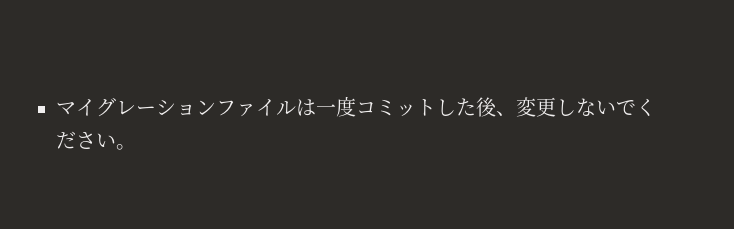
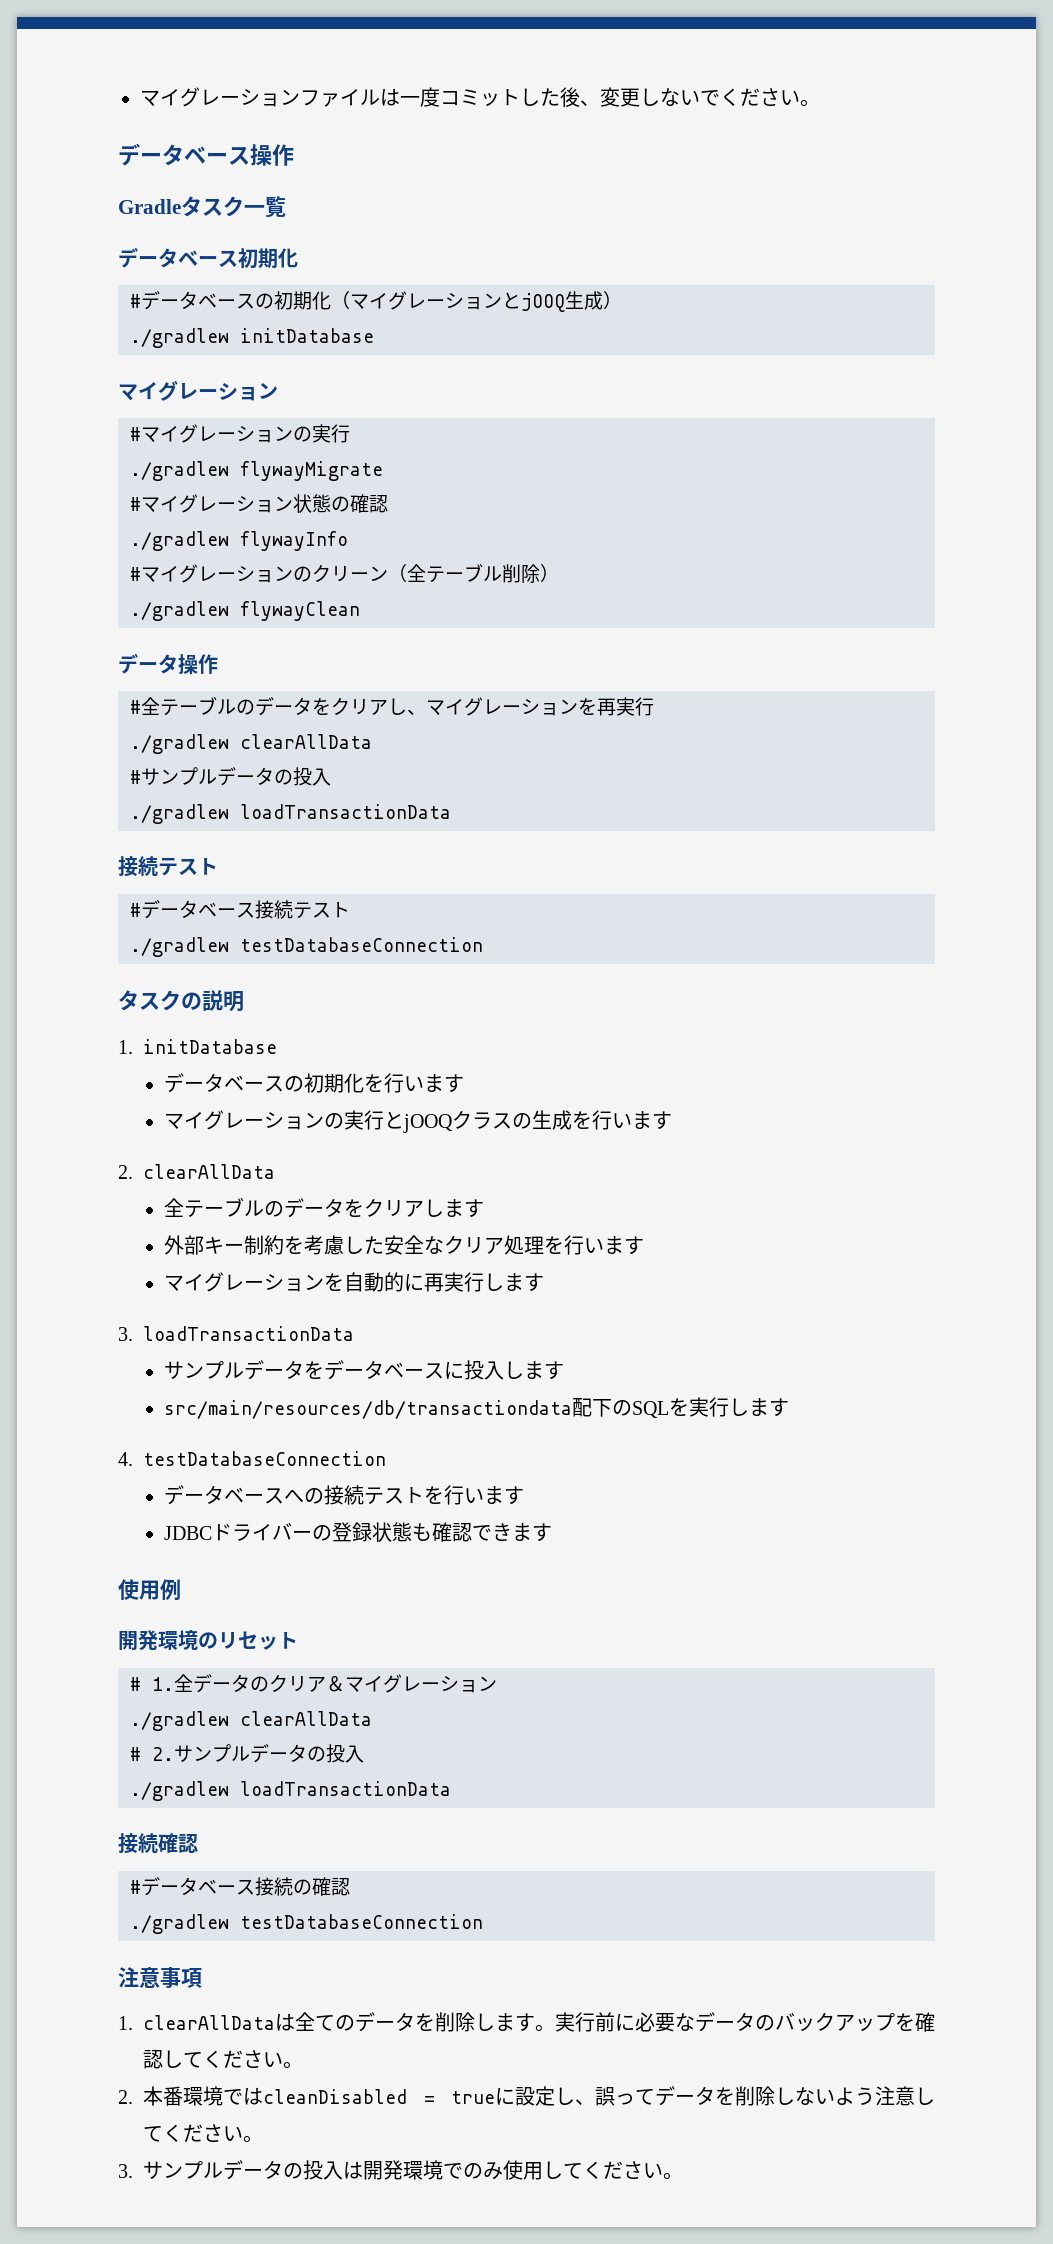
+ データベース操作
+ Gradleタスク一覧
+ データベース初期化
+ #データベースの初期化（マイグレーションとjOOQ生成）
+ ./gradlew initDatabase
+ マイグレーション
+ #マイグレーションの実行
+ ./gradlew flywayMigrate
+ #マイグレーション状態の確認
+ ./gradlew flywayInfo
+ #マイグレーションのクリーン（全テーブル削除）
+ ./gradlew flywayClean
+ データ操作
+ #全テーブルのデータをクリアし、マイグレーションを再実行
+ ./gradlew clearAllData
+ #サンプルデータの投入
+ ./gradlew loadTransactionData
+ 接続テスト
+ #データベース接続テスト
+ ./gradlew testDatabaseConnection
+ タスクの説明
+ 1. initDatabase
+ データベースの初期化を行います
+ マイグレーションの実行とjOOQクラスの生成を行います
+ 2. clearAllData
+ 全テーブルのデータをクリアします
+ 外部キー制約を考慮した安全なクリア処理を行います
+ マイグレーションを自動的に再実行します
+ 3. loadTransactionData
+ サンプルデータをデータベースに投入します
+ src/main/resources/db/transactiondata配下のSQLを実行します
+ 4. testDatabaseConnection
+ データベースへの接続テストを行います
+ JDBCドライバーの登録状態も確認できます
+ 使用例
+ 開発環境のリセット
+ # 1.全データのクリア＆マイグレーション
+ ./gradlew clearAllData
+ # 2.サンプルデータの投入
+ ./gradlew loadTransactionData
+ 接続確認
+ #データベース接続の確認
+ ./gradlew testDatabaseConnection
+ 注意事項
+ 1. clearAllDataは全てのデータを削除します。実行前に必要なデータのバックアップを確認してください。
+ 2.本番環境ではcleanDisabled = trueに設定し、誤ってデータを削除しないよう注意してください。
+ 3.サンプルデータの投入は開発環境でのみ使用してください。

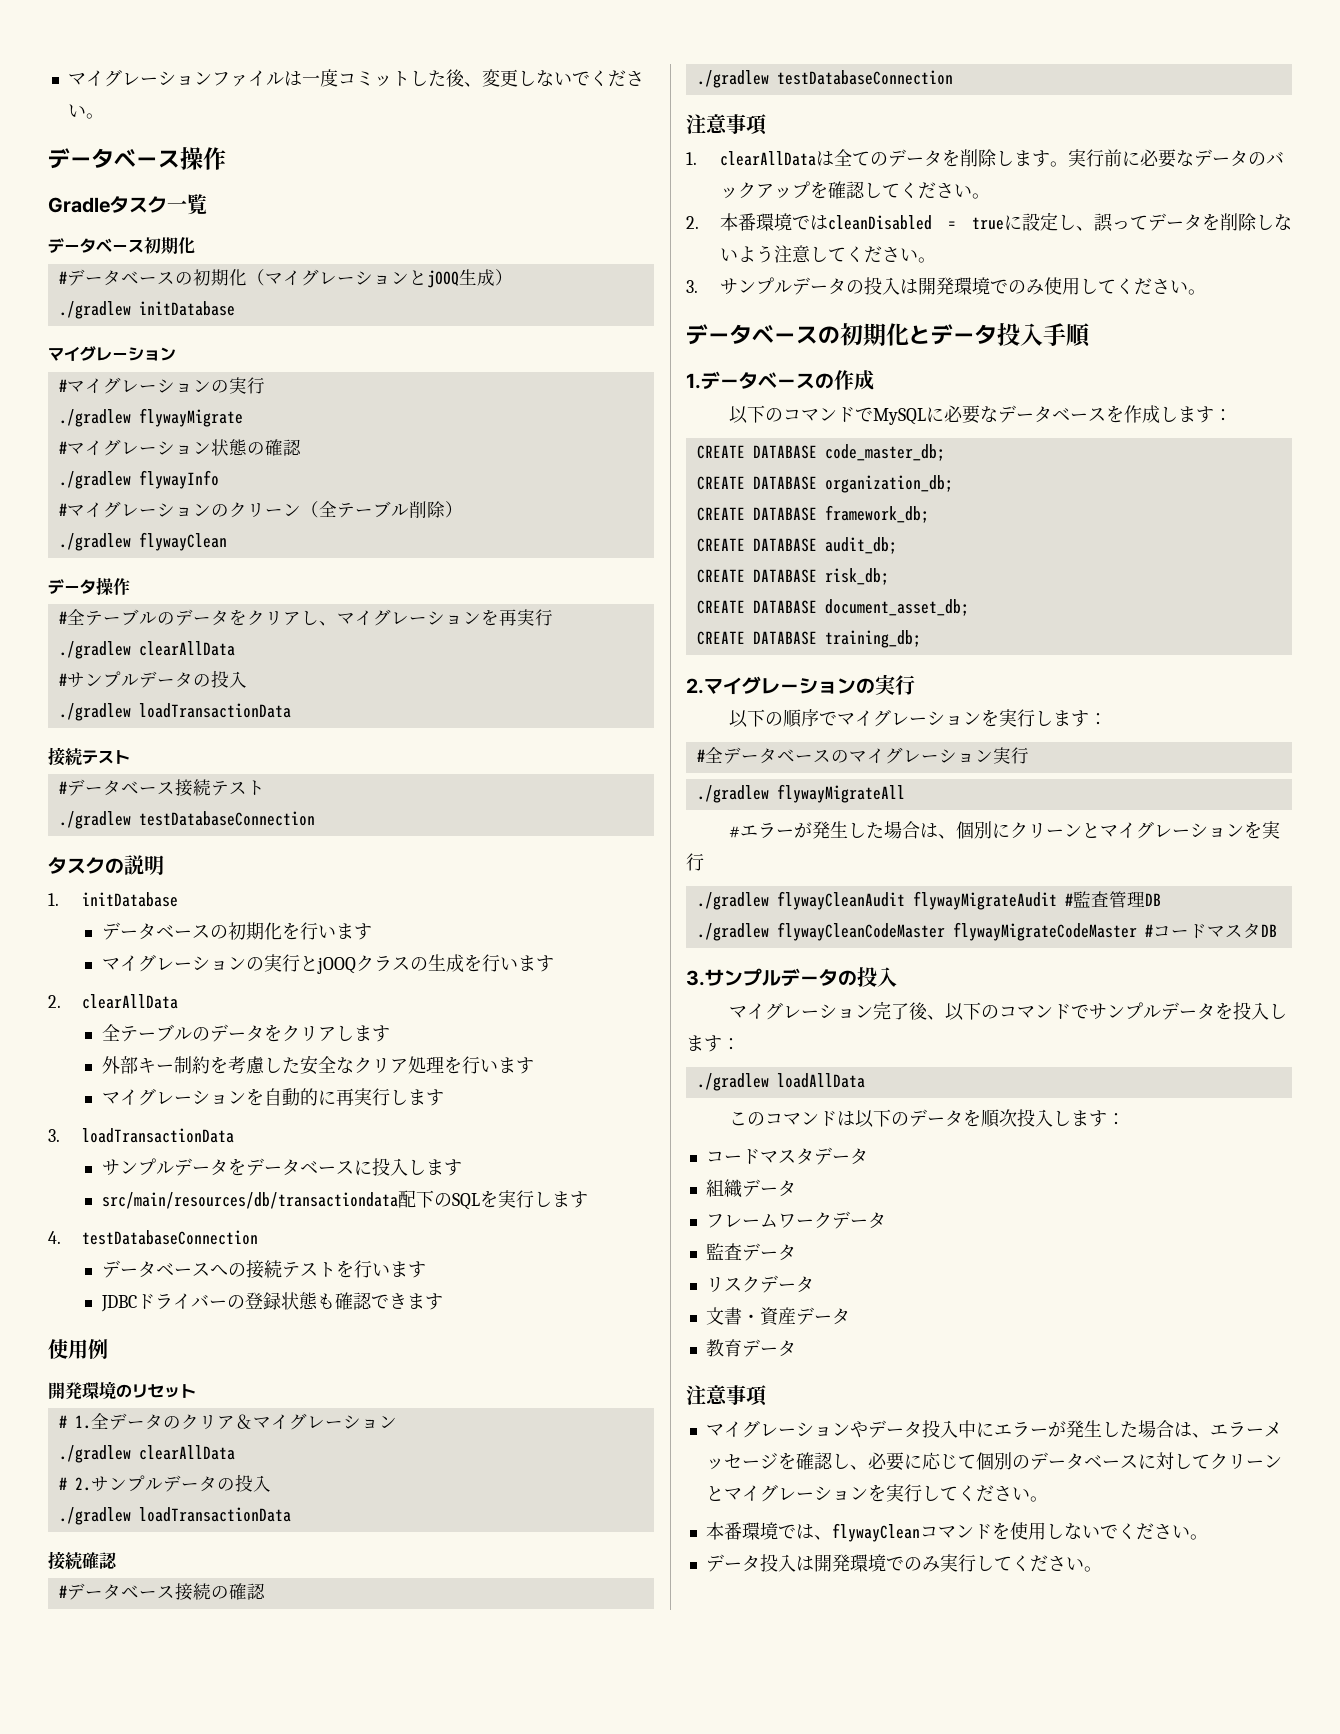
+ データベースの初期化とデータ投入手順
+ 1.データベースの作成
+ 以下のコマンドでMySQLに必要なデータベースを作成します：
+ CREATE DATABASE code_master_db;
+ CREATE DATABASE organization_db;
+ CREATE DATABASE framework_db;
+ CREATE DATABASE audit_db;
+ CREATE DATABASE risk_db;
+ CREATE DATABASE document_asset_db;
+ CREATE DATABASE training_db;
+ 2.マイグレーションの実行
+ 以下の順序でマイグレーションを実行します：
+ #全データベースのマイグレーション実行
+ ./gradlew flywayMigrateAll
+ #エラーが発生した場合は、個別にクリーンとマイグレーションを実行
+ ./gradlew flywayCleanAudit flywayMigrateAudit #監査管理DB
+ ./gradlew flywayCleanCodeMaster flywayMigrateCodeMaster #コードマスタDB
+ 3.サンプルデータの投入
+ マイグレーション完了後、以下のコマンドでサンプルデータを投入します：
+ ./gradlew loadAllData
+ このコマンドは以下のデータを順次投入します：
+ コードマスタデータ
+ 組織データ
+ フレームワークデータ
+ 監査データ
+ リスクデータ
+ 文書・資産データ
+ 教育データ
+ 注意事項
+ マイグレーションやデータ投入中にエラーが発生した場合は、エラーメッセージを確認し、必要に応じて個別のデータベースに対してクリーンとマイグレーションを実行してください。
+ 本番環境では、flywayCleanコマンドを使用しないでください。
+ データ投入は開発環境でのみ実行してください。

